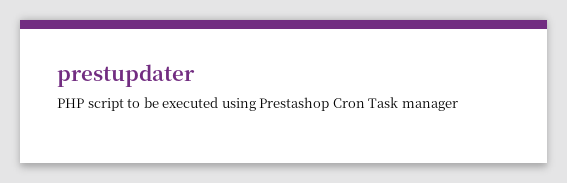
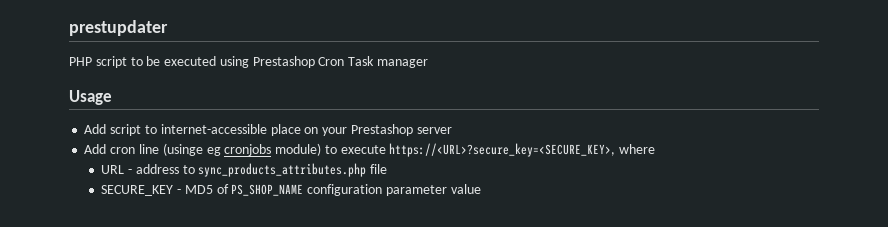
+ Usage
+ Add script to internet-accessible place on your Prestashop server
+ Add cron line (usinge eg cronjobs module) to execute https://<URL>?secure_key=<SECURE_KEY>, where
+ URL - address to sync_products_attributes.php file
+ SECURE_KEY - MD5 of PS_SHOP_NAME configuration parameter value

